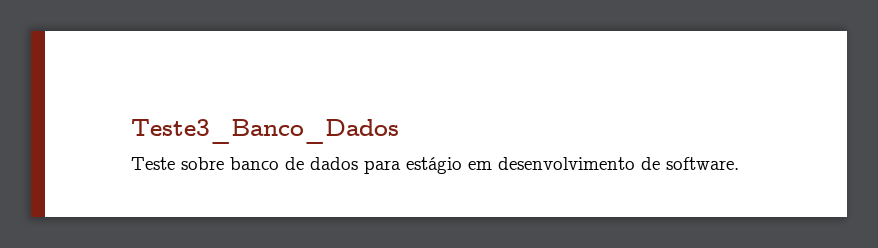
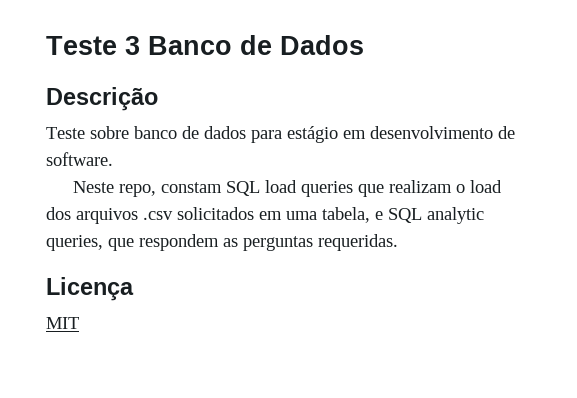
- Teste3_Banco_Dados
+ Teste 3 Banco de Dados
+ Descrição
+ Neste repo, constam SQL load queries que realizam o load dos arquivos .csv solicitados em uma tabela, e SQL analytic queries, que respondem as perguntas requeridas.
+ Licença
+ MIT

